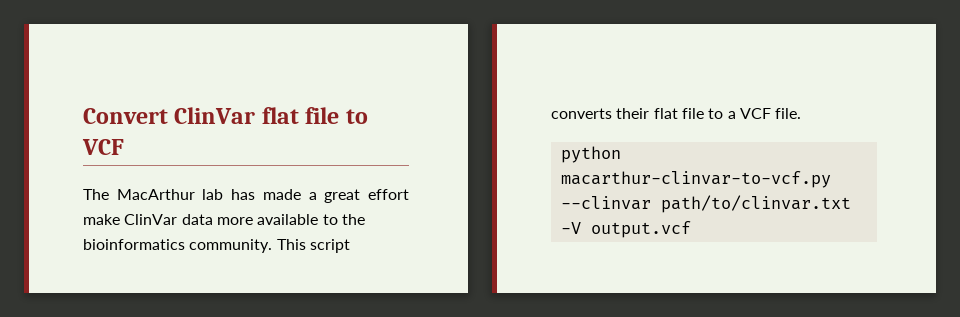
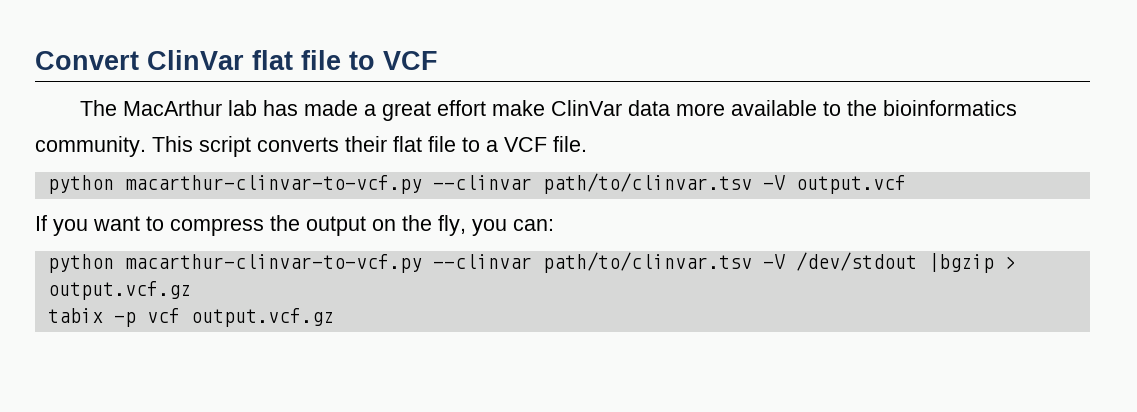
- python macarthur-clinvar-to-vcf.py --clinvar path/to/clinvar.txt -V output.vcf
+ python macarthur-clinvar-to-vcf.py --clinvar path/to/clinvar.tsv -V output.vcf
+ If you want to compress the output on the fly, you can:
+ python macarthur-clinvar-to-vcf.py --clinvar path/to/clinvar.tsv -V /dev/stdout |bgzip > output.vcf.gz
+ tabix -p vcf output.vcf.gz

